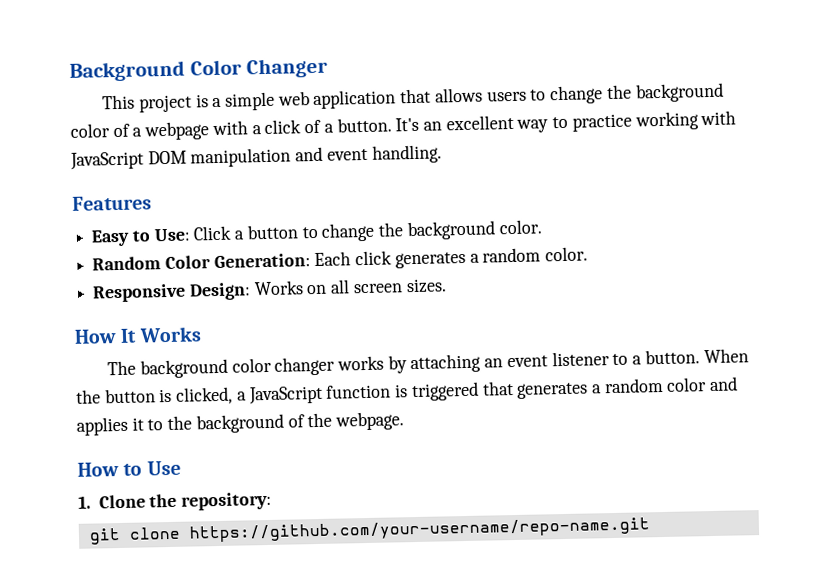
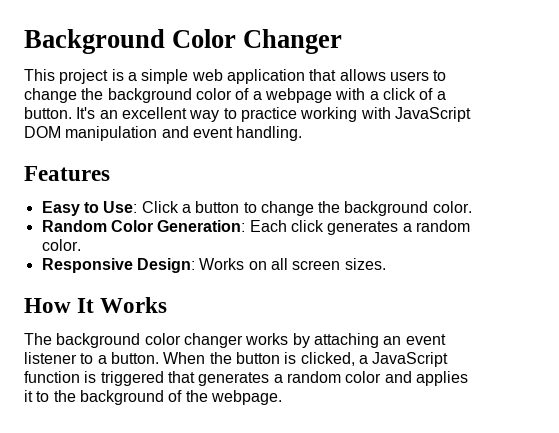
- How to Use
- 1. Clone the repository:
- git clone https://github.com/your-username/repo-name.git

